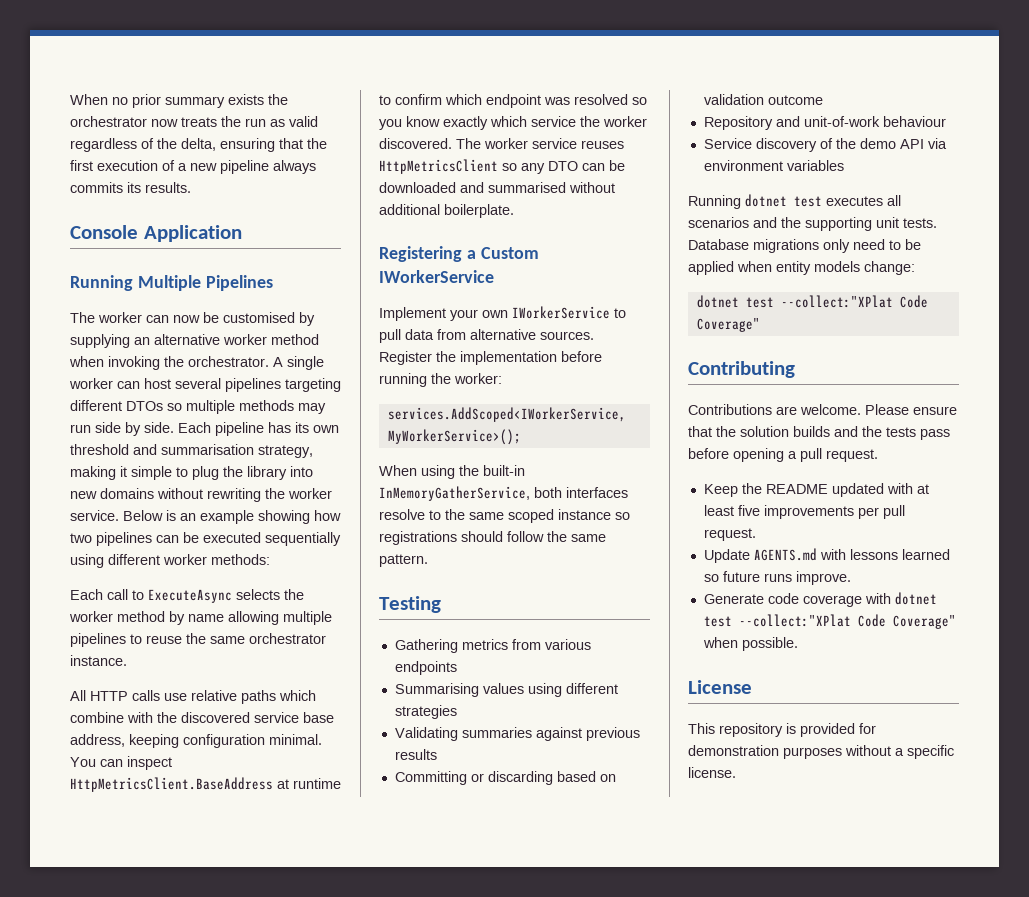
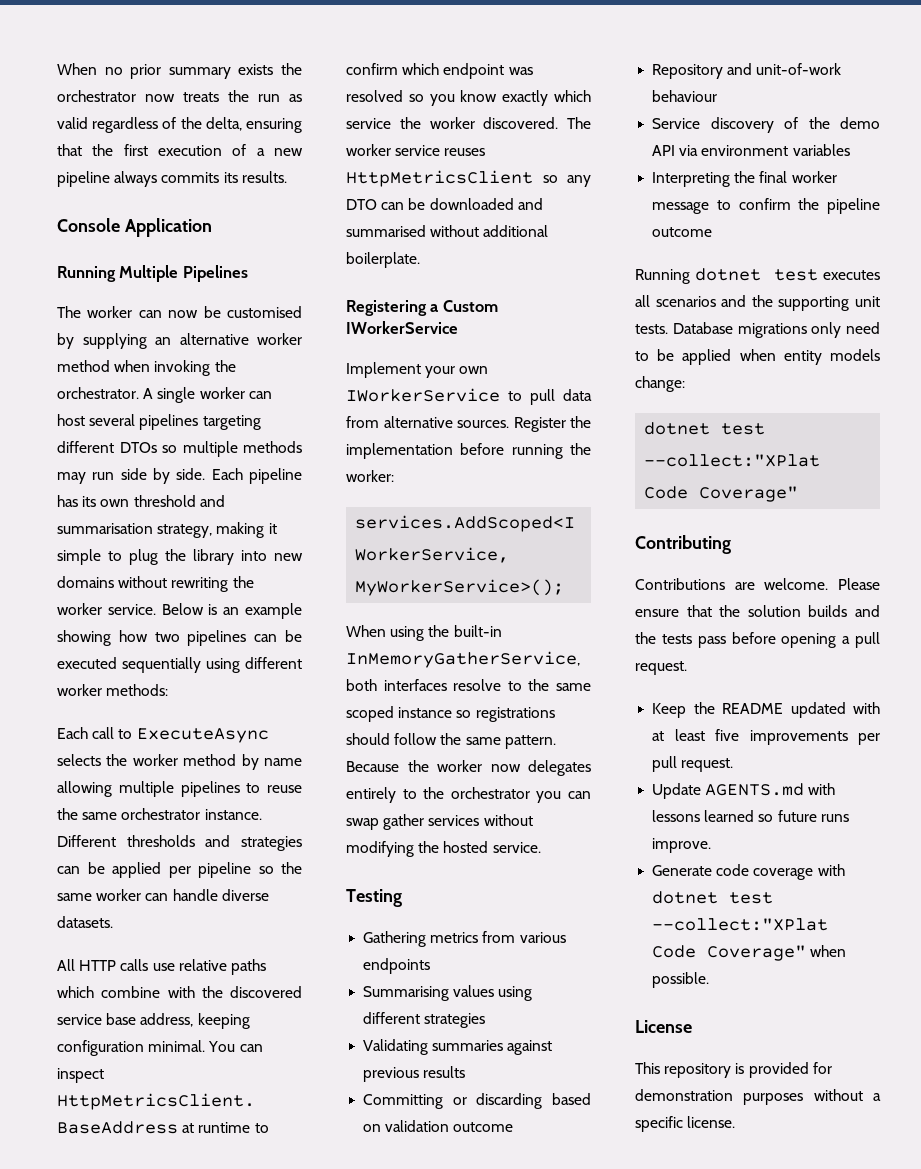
+ Different thresholds and strategies can be applied per pipeline so the same worker can handle diverse datasets.
+ Because the worker now delegates entirely to the orchestrator you can swap gather services without modifying the hosted service.
+ Interpreting the final worker message to confirm the pipeline outcome

